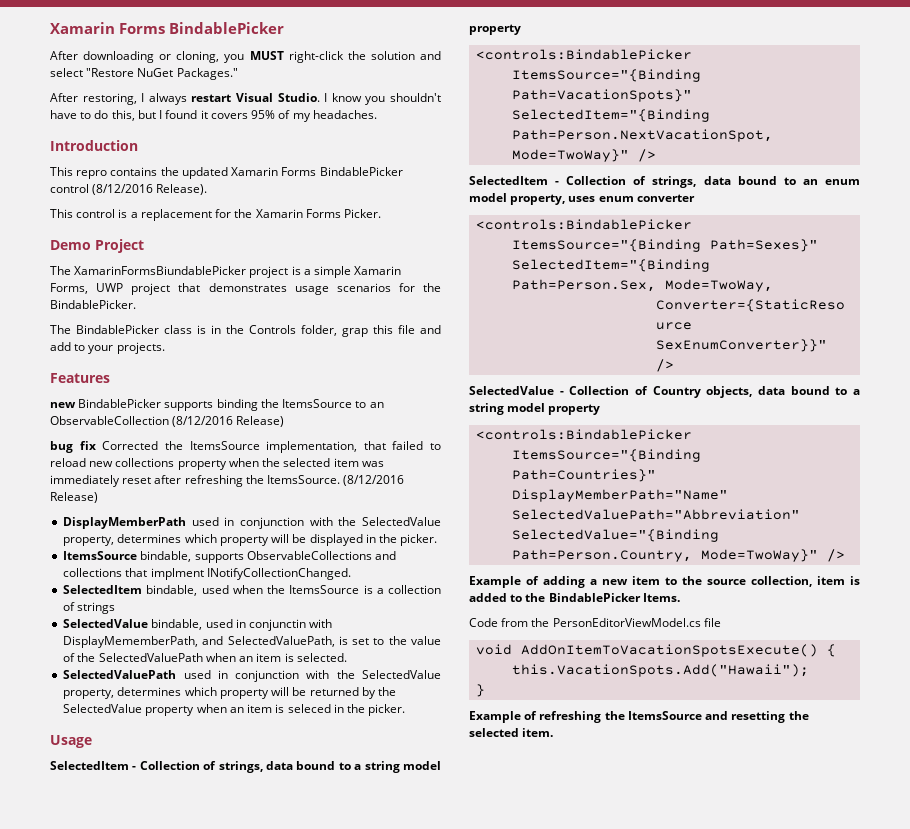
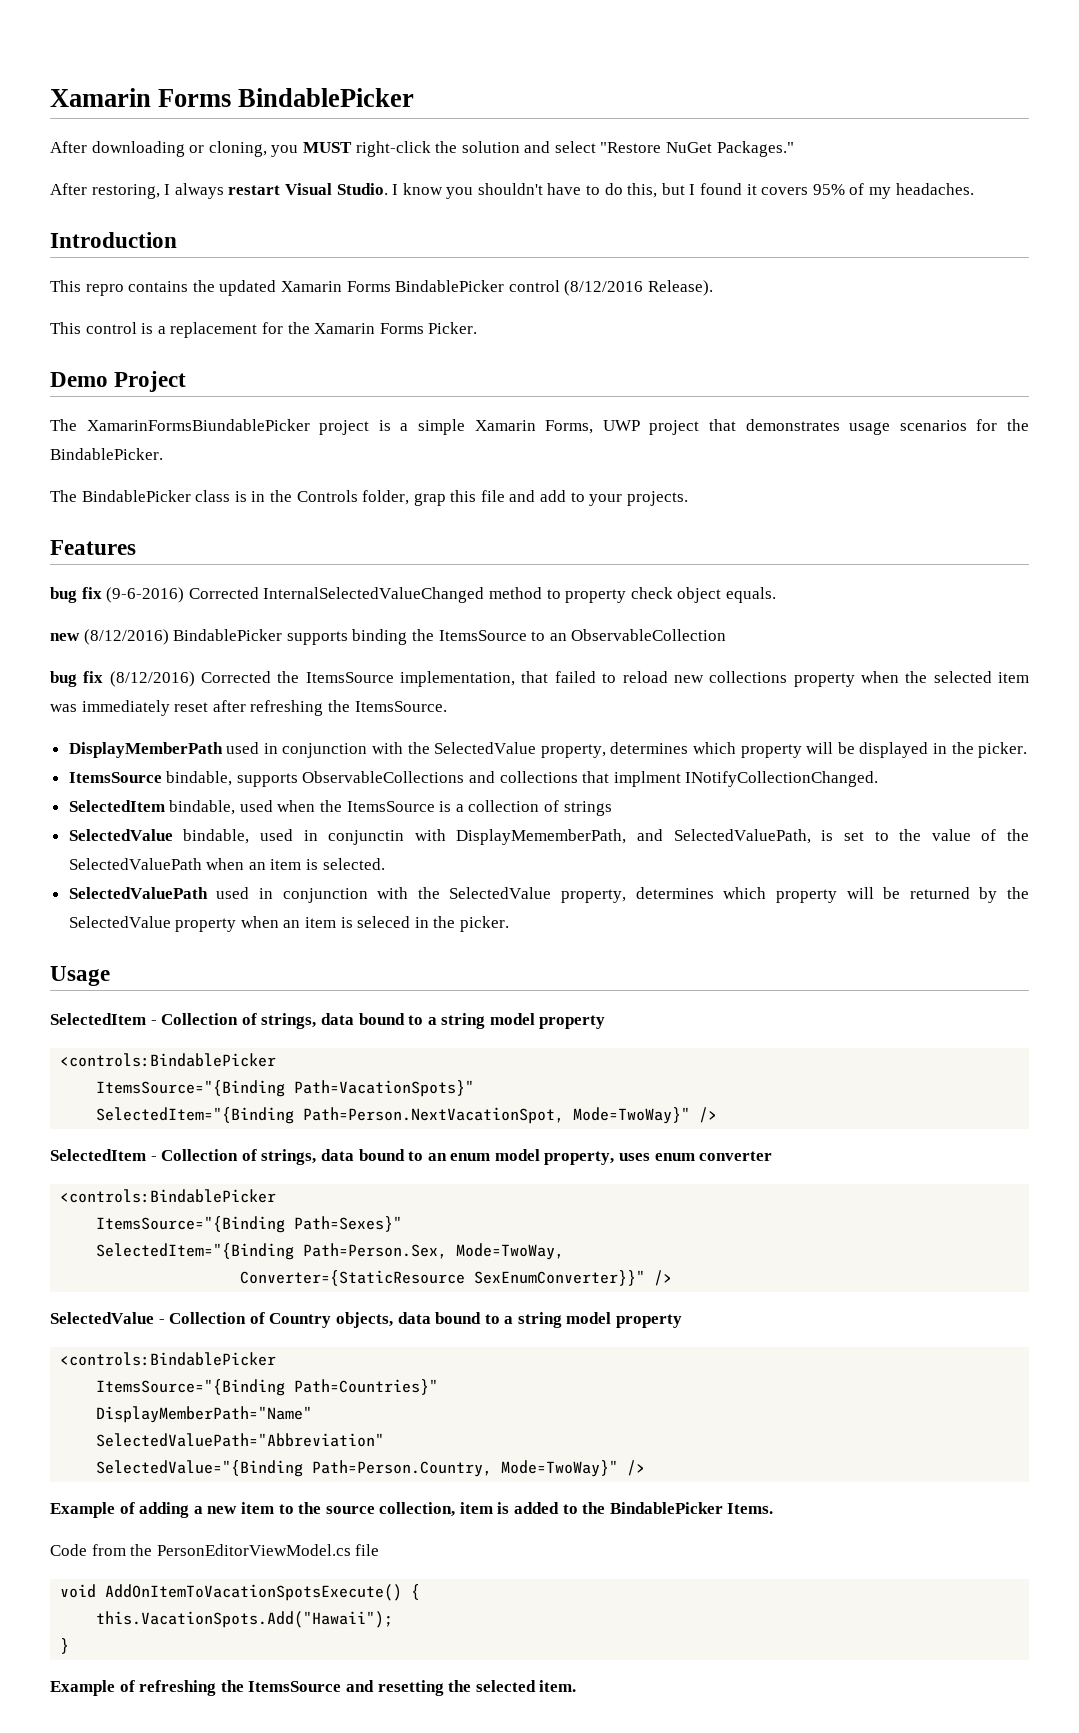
- new BindablePicker supports binding the ItemsSource to an ObservableCollection (8/12/2016 Release)
- bug fix Corrected the ItemsSource implementation, that failed to reload new collections property when the selected item was immediately reset after refreshing the ItemsSource. (8/12/2016 Release)
+ bug fix (9-6-2016) Corrected InternalSelectedValueChanged method to property check object equals.
+ new (8/12/2016) BindablePicker supports binding the ItemsSource to an ObservableCollection
+ bug fix (8/12/2016) Corrected the ItemsSource implementation, that failed to reload new collections property when the selected item was immediately reset after refreshing the ItemsSource.

